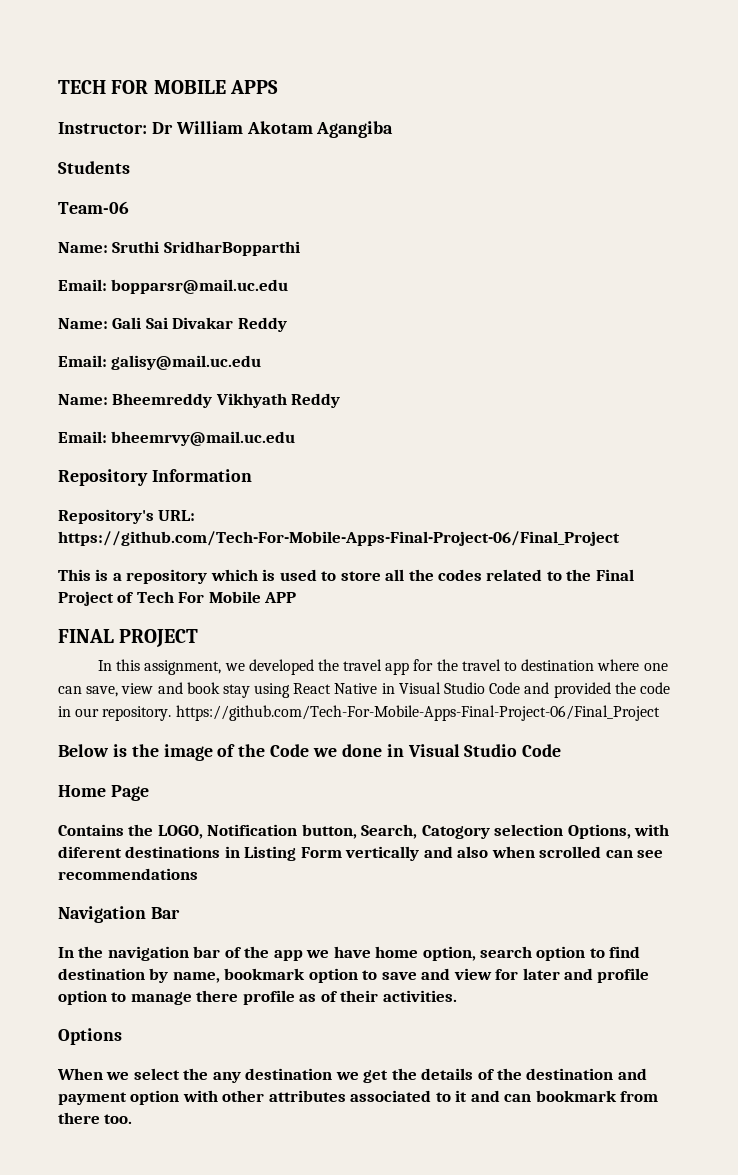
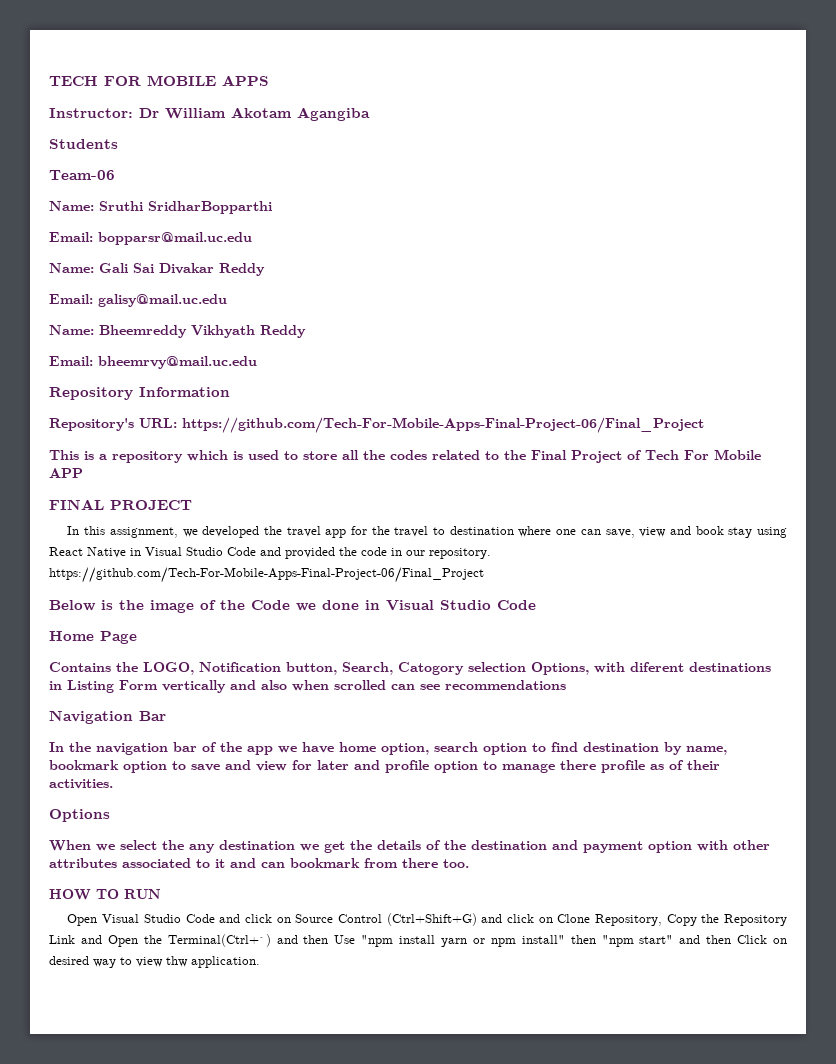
+ HOW TO RUN
+ Open Visual Studio Code and click on Source Control (Ctrl+Shift+G) and click on Clone Repository, Copy the Repository Link and Open the Terminal(Ctrl+`) and then Use "npm install yarn or npm install" then "npm start" and then Click on desired way to view thw application.

